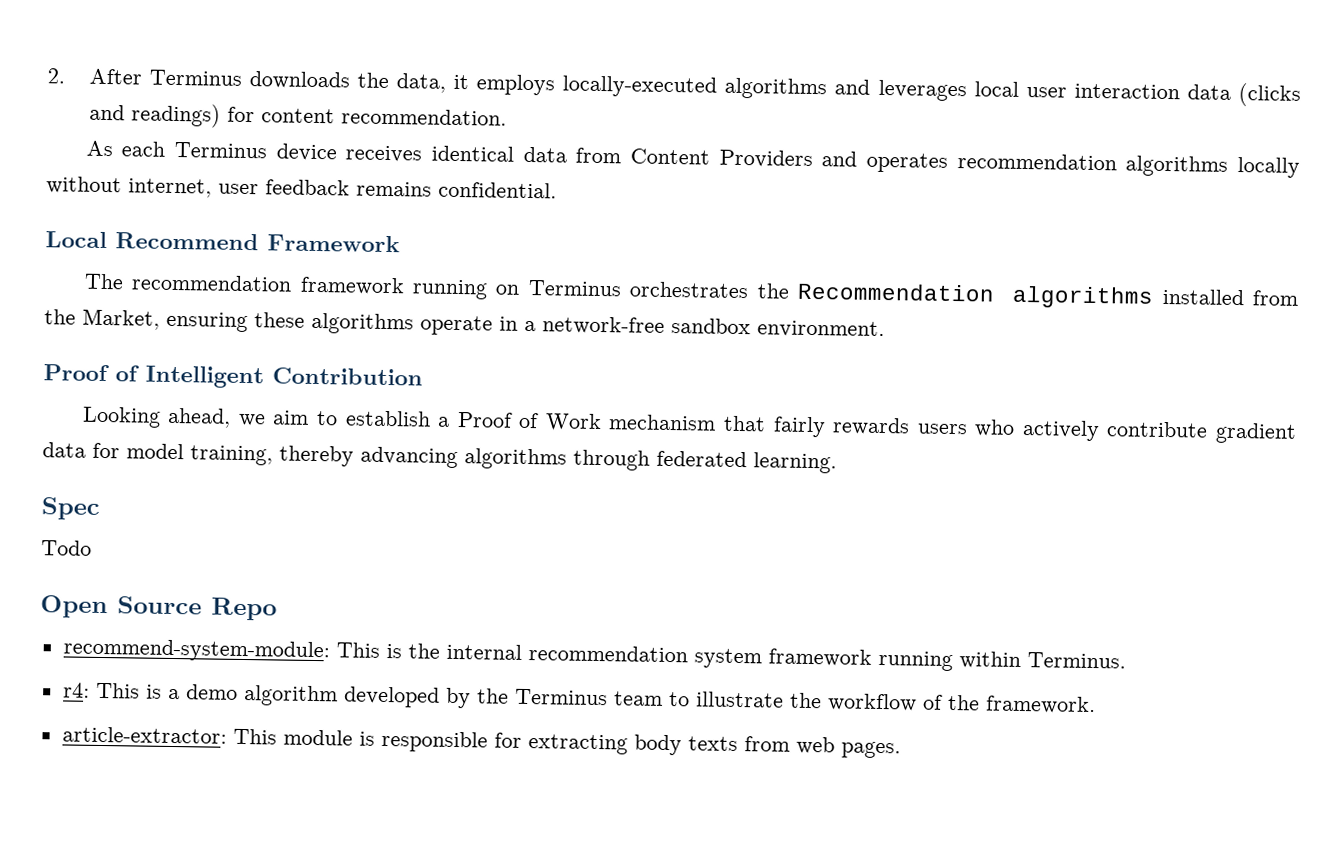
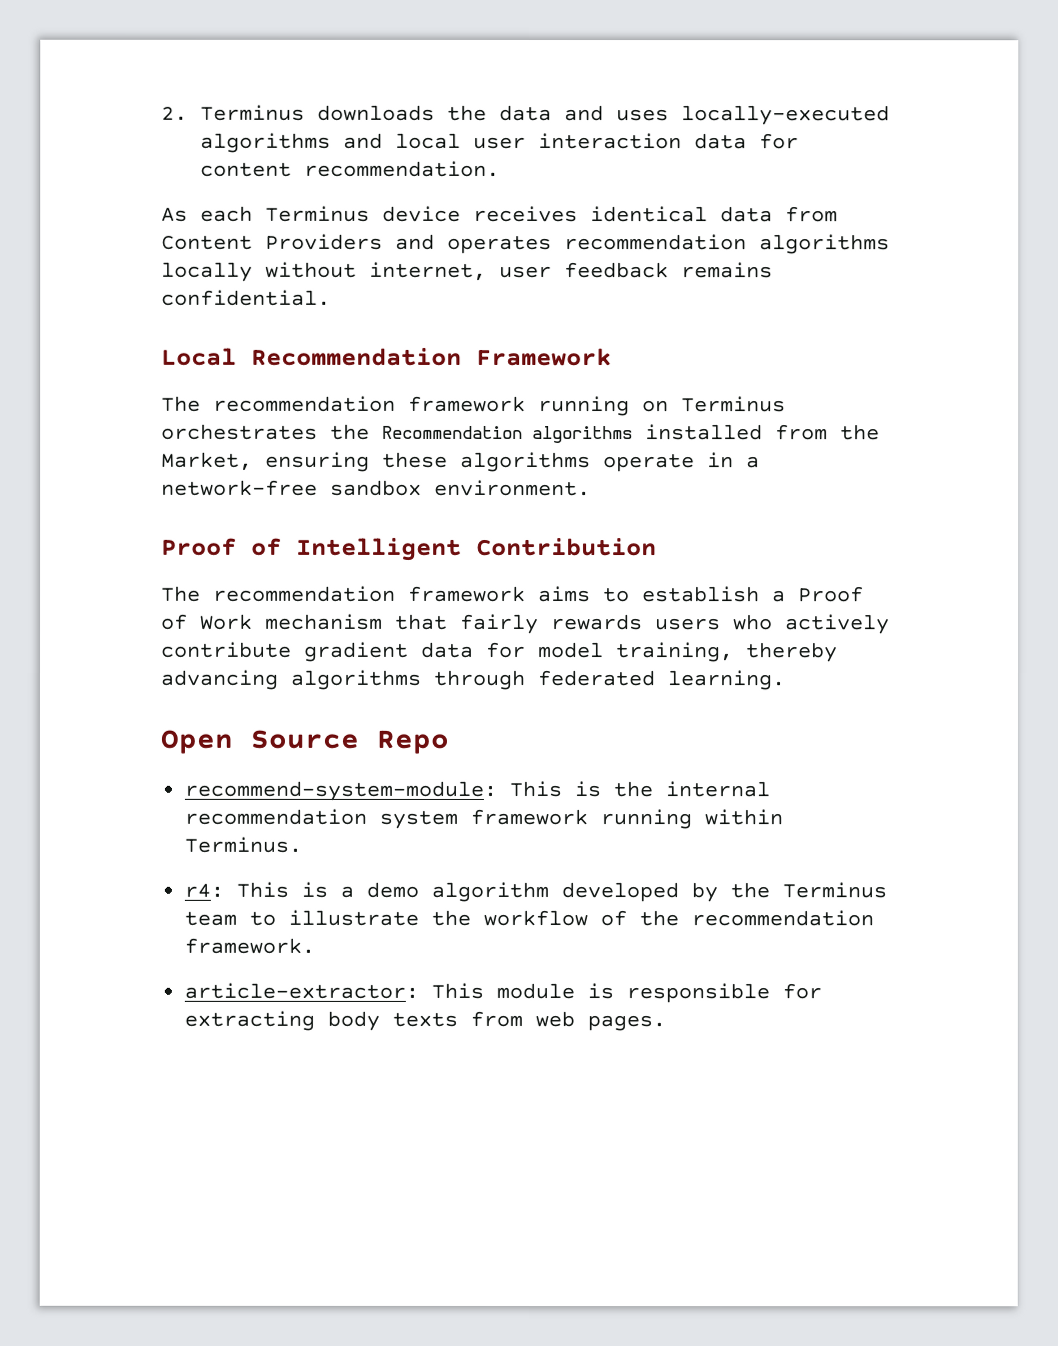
- 2. After Terminus downloads the data, it employs locally-executed algorithms and leverages local user interaction data (clicks and readings) for content recommendation.
+ 2. Terminus downloads the data and uses locally-executed algorithms and local user interaction data for content recommendation.
- Local Recommend Framework
+ Local Recommendation Framework
- Looking ahead, we aim to establish a Proof of Work mechanism that fairly rewards users who actively contribute gradient data for model training, thereby advancing algorithms through federated learning.
+ The recommendation framework aims to establish a Proof of Work mechanism that fairly rewards users who actively contribute gradient data for model training, thereby advancing algorithms through federated learning.
- Spec
- Todo
- r4: This is a demo algorithm developed by the Terminus team to illustrate the workflow of the framework.
+ r4: This is a demo algorithm developed by the Terminus team to illustrate the workflow of the recommendation framework.

